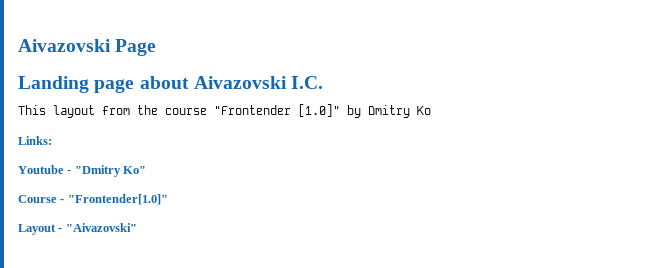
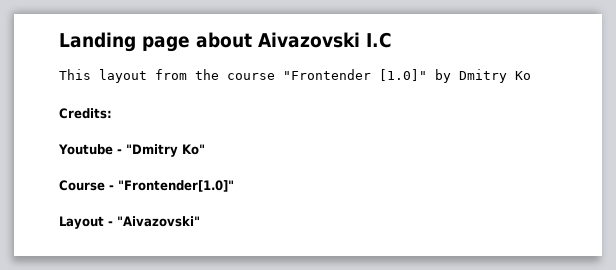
- Aivazovski Page
- Landing page about Aivazovski I.C.
+ Landing page about Aivazovski I.C
- Links:
+ Credits:

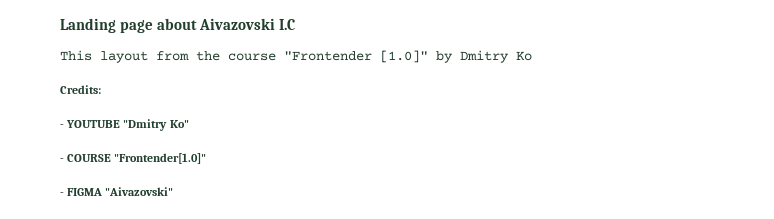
- Youtube - "Dmitry Ko"
+ - YOUTUBE "Dmitry Ko"
- Course - "Frontender[1.0]"
+ - COURSE "Frontender[1.0]"
- Layout - "Aivazovski"
+ - FIGMA "Aivazovski"

